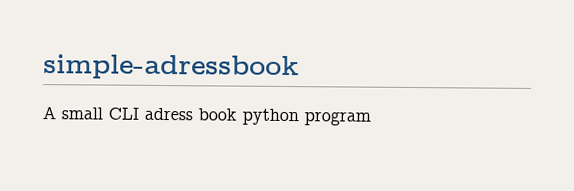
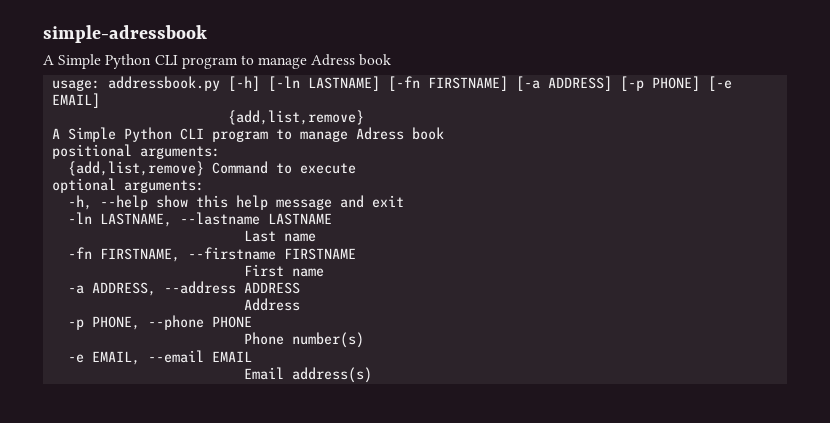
  simple-adressbook
- A small CLI adress book python program
+ A Simple Python CLI program to manage Adress book
+ usage: addressbook.py [-h] [-ln LASTNAME] [-fn FIRSTNAME] [-a ADDRESS] [-p PHONE] [-e EMAIL]
+ {add,list,remove}
+ A Simple Python CLI program to manage Adress book
+ positional arguments:
+ {add,list,remove} Command to execute
+ optional arguments:
+ -h, --help show this help message and exit
+ -ln LASTNAME, --lastname LASTNAME
+ Last name
+ -fn FIRSTNAME, --firstname FIRSTNAME
+ First name
+ -a ADDRESS, --address ADDRESS
+ Address
+ -p PHONE, --phone PHONE
+ Phone number(s)
+ -e EMAIL, --email EMAIL
+ Email address(s)

